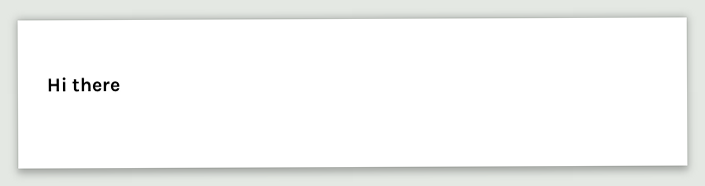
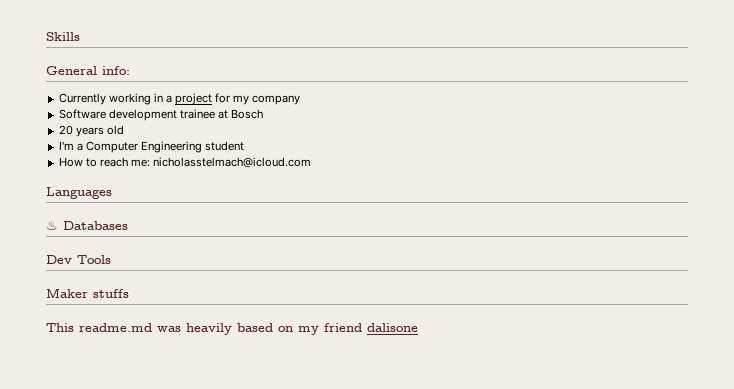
- Hi there
+ Skills
+ General info:
+ Currently working in a project for my company
+ Software development trainee at Bosch
+ 20 years old
+ I'm a Computer Engineering student
+ How to reach me: nicholasstelmach@icloud.com
+ Languages
+ ♨ Databases
+ Dev Tools
+ Maker stuffs
+ This readme.md was heavily based on my friend dalisone

